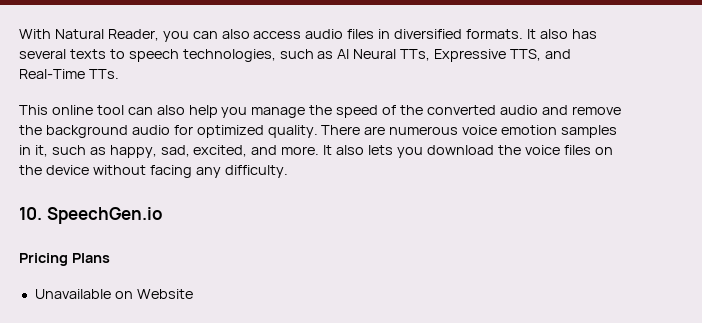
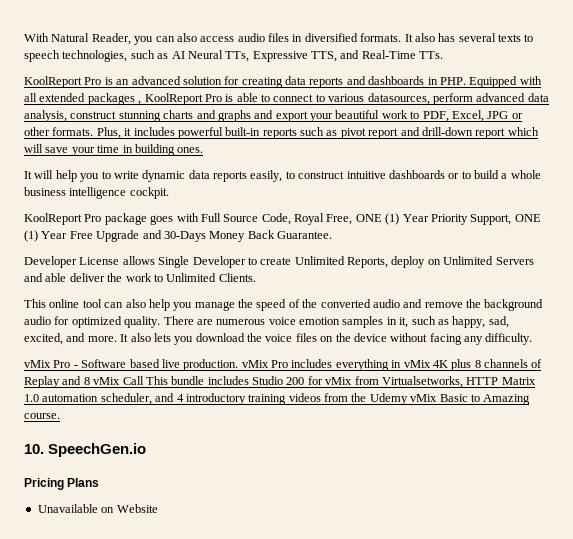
+ KoolReport Pro is an advanced solution for creating data reports and dashboards in PHP. Equipped with all extended packages , KoolReport Pro is able to connect to various datasources, perform advanced data analysis, construct stunning charts and graphs and export your beautiful work to PDF, Excel, JPG or other formats. Plus, it includes powerful built-in reports such as pivot report and drill-down report which will save your time in building ones.
+ It will help you to write dynamic data reports easily, to construct intuitive dashboards or to build a whole business intelligence cockpit.
+ KoolReport Pro package goes with Full Source Code, Royal Free, ONE (1) Year Priority Support, ONE (1) Year Free Upgrade and 30-Days Money Back Guarantee.
+ Developer License allows Single Developer to create Unlimited Reports, deploy on Unlimited Servers and able deliver the work to Unlimited Clients.
+ vMix Pro - Software based live production. vMix Pro includes everything in vMix 4K plus 8 channels of Replay and 8 vMix Call This bundle includes Studio 200 for vMix from Virtualsetworks, HTTP Matrix 1.0 automation scheduler, and 4 introductory training videos from the Udemy vMix Basic to Amazing course.

